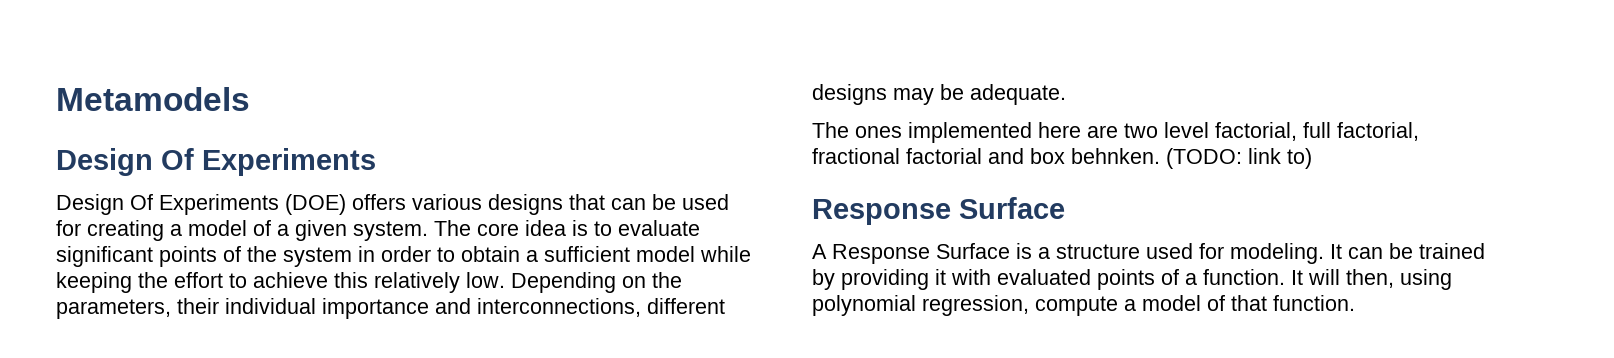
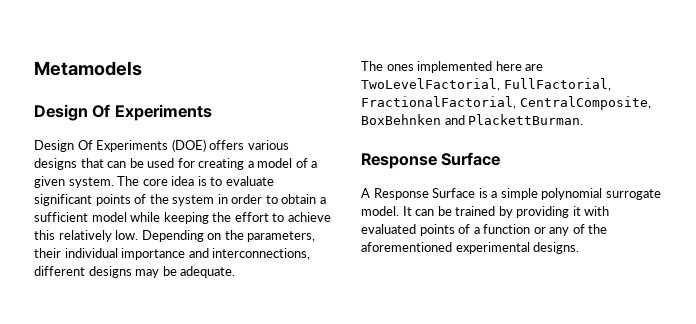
- The ones implemented here are two level factorial, full factorial, fractional factorial and box behnken. (TODO: link to)
+ The ones implemented here are TwoLevelFactorial, FullFactorial, FractionalFactorial, CentralComposite, BoxBehnken and PlackettBurman.
- A Response Surface is a structure used for modeling.
+ A Response Surface is a simple polynomial surrogate model.
- It can be trained by providing it with evaluated points of a function. It will then, using polynomial regression, compute a model of that function.
+ It can be trained by providing it with evaluated points of a function or any of the aforementioned experimental designs.

